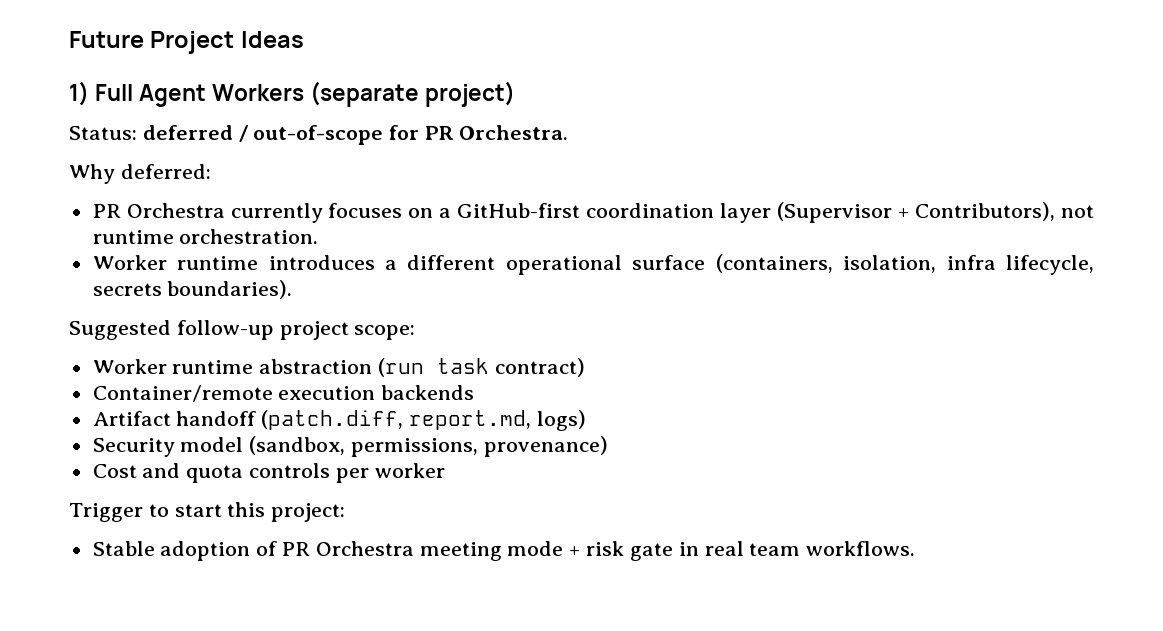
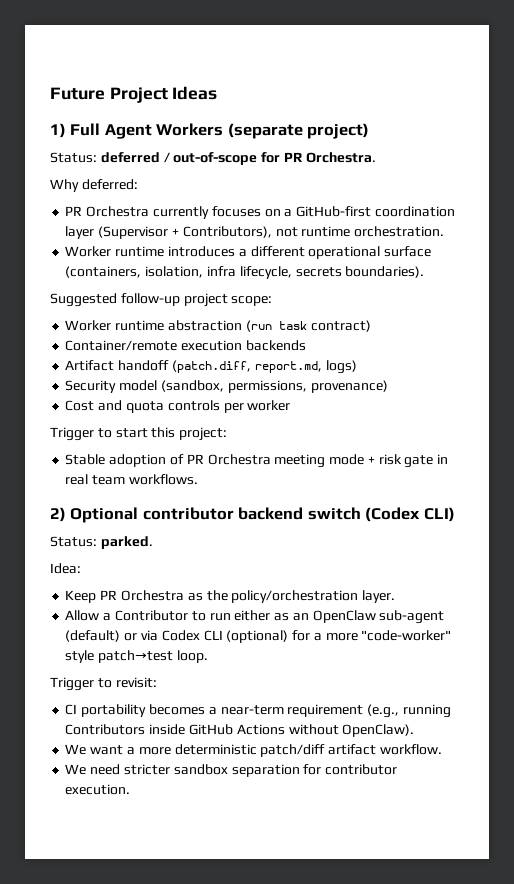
+ 2) Optional contributor backend switch (Codex CLI)
+ Status: parked.
+ Idea:
+ Keep PR Orchestra as the policy/orchestration layer.
+ Allow a Contributor to run either as an OpenClaw sub-agent (default) or via Codex CLI (optional) for a more "code-worker" style patch→test loop.
+ Trigger to revisit:
+ CI portability becomes a near-term requirement (e.g., running Contributors inside GitHub Actions without OpenClaw).
+ We want a more deterministic patch/diff artifact workflow.
+ We need stricter sandbox separation for contributor execution.

